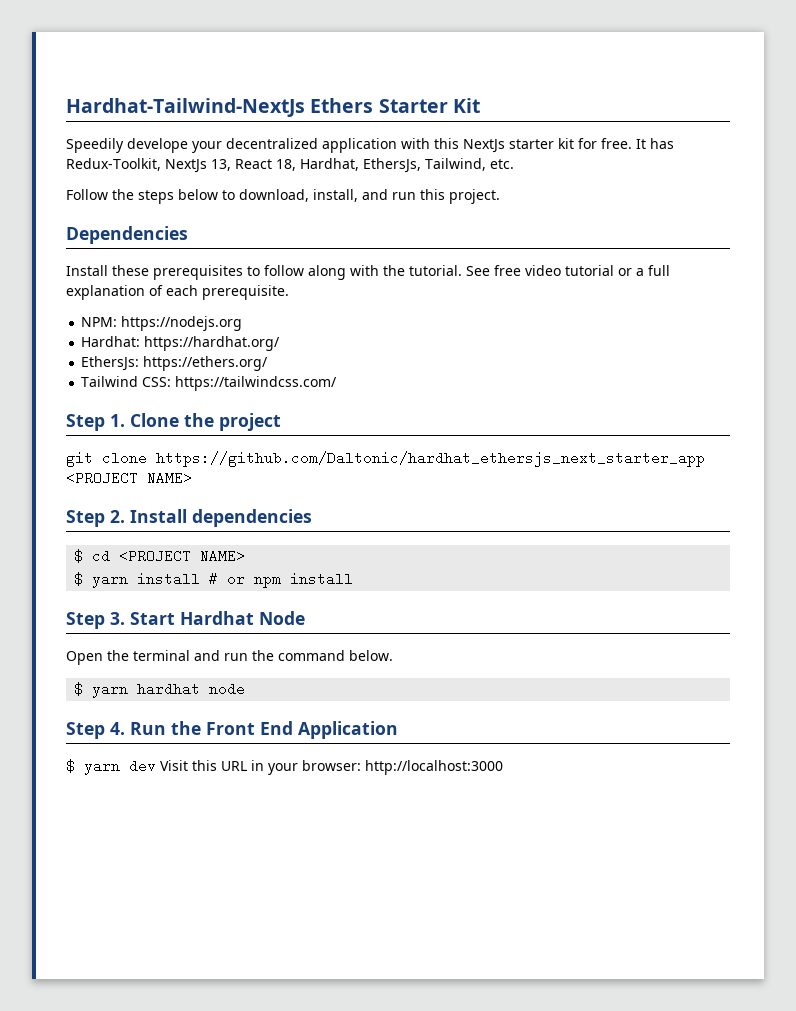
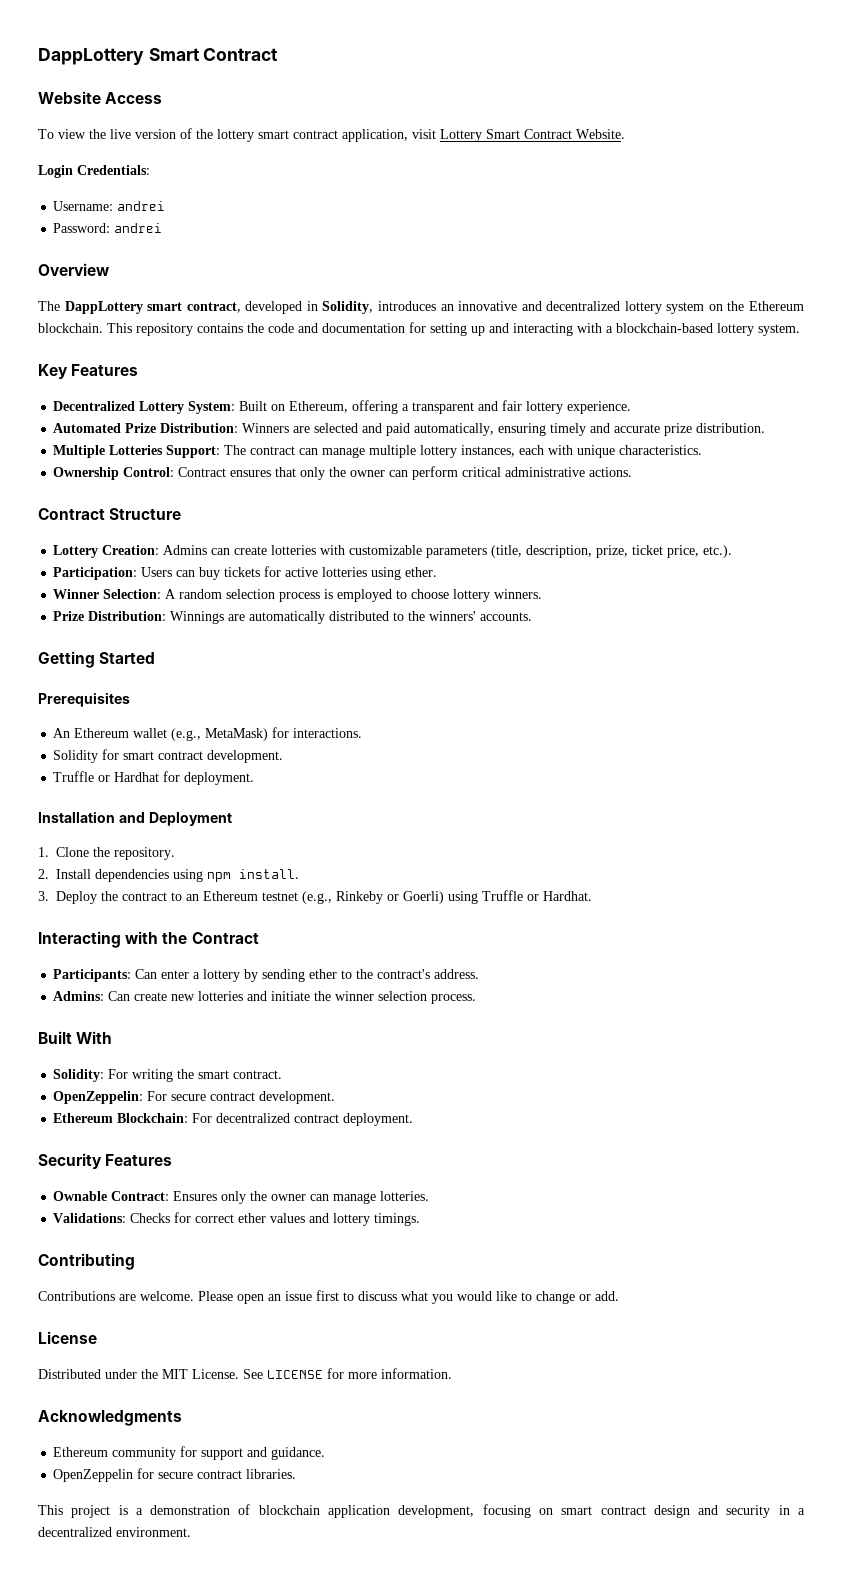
- Hardhat-Tailwind-NextJs Ethers Starter Kit
- Speedily develope your decentralized application with this NextJs starter kit for free. It has Redux-Toolkit, NextJs 13, React 18, Hardhat, EthersJs, Tailwind, etc.
- Follow the steps below to download, install, and run this project.
- Dependencies
- Install these prerequisites to follow along with the tutorial. See free video tutorial or a full explanation of each prerequisite.
- NPM: https://nodejs.org
- Hardhat: https://hardhat.org/
- EthersJs: https://ethers.org/
- Tailwind CSS: https://tailwindcss.com/
- Step 1. Clone the project
- git clone https://github.com/Daltonic/hardhat_ethersjs_next_starter_app <PROJECT NAME>
- Step 2. Install dependencies
- $ cd <PROJECT NAME>
- $ yarn install # or npm install
- Step 3. Start Hardhat Node
- Open the terminal and run the command below.
- $ yarn hardhat node
- Step 4. Run the Front End Application
- $ yarn dev Visit this URL in your browser: http://localhost:3000
+ DappLottery Smart Contract
+ Website Access
+ To view the live version of the lottery smart contract application, visit Lottery Smart Contract Website.
+ Login Credentials:
+ Username: andrei
+ Password: andrei
+ Overview
+ The DappLottery smart contract, developed in Solidity, introduces an innovative and decentralized lottery system on the Ethereum blockchain. This repository contains the code and documentation for setting up and interacting with a blockchain-based lottery system.
+ Key Features
+ Decentralized Lottery System: Built on Ethereum, offering a transparent and fair lottery experience.
+ Automated Prize Distribution: Winners are selected and paid automatically, ensuring timely and accurate prize distribution.
+ Multiple Lotteries Support: The contract can manage multiple lottery instances, each with unique characteristics.
+ Ownership Control: Contract ensures that only the owner can perform critical administrative actions.
+ Contract Structure
+ Lottery Creation: Admins can create lotteries with customizable parameters (title, description, prize, ticket price, etc.).
+ Participation: Users can buy tickets for active lotteries using ether.
+ Winner Selection: A random selection process is employed to choose lottery winners.
+ Prize Distribution: Winnings are automatically distributed to the winners' accounts.
+ Getting Started
+ Prerequisites
+ An Ethereum wallet (e.g., MetaMask) for interactions.
+ Solidity for smart contract development.
+ Truffle or Hardhat for deployment.
+ Installation and Deployment
+ 1. Clone the repository.
+ 2. Install dependencies using npm install.
+ 3. Deploy the contract to an Ethereum testnet (e.g., Rinkeby or Goerli) using Truffle or Hardhat.
+ Interacting with the Contract
+ Participants: Can enter a lottery by sending ether to the contract's address.
+ Admins: Can create new lotteries and initiate the winner selection process.
+ Built With
+ Solidity: For writing the smart contract.
+ OpenZeppelin: For secure contract development.
+ Ethereum Blockchain: For decentralized contract deployment.
+ Security Features
+ Ownable Contract: Ensures only the owner can manage lotteries.
+ Validations: Checks for correct ether values and lottery timings.
+ Contributing
+ Contributions are welcome. Please open an issue first to discuss what you would like to change or add.
+ License
+ Distributed under the MIT License. See LICENSE for more information.
+ Acknowledgments
+ Ethereum community for support and guidance.
+ OpenZeppelin for secure contract libraries.
+ This project is a demonstration of blockchain application development, focusing on smart contract design and security in a decentralized environment.

